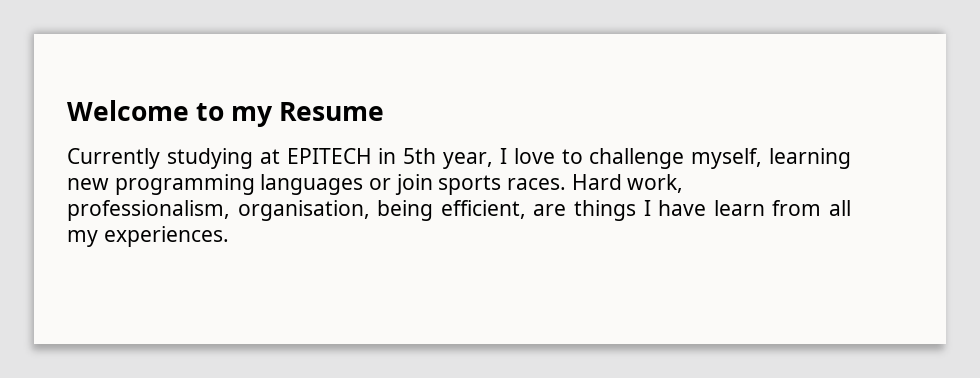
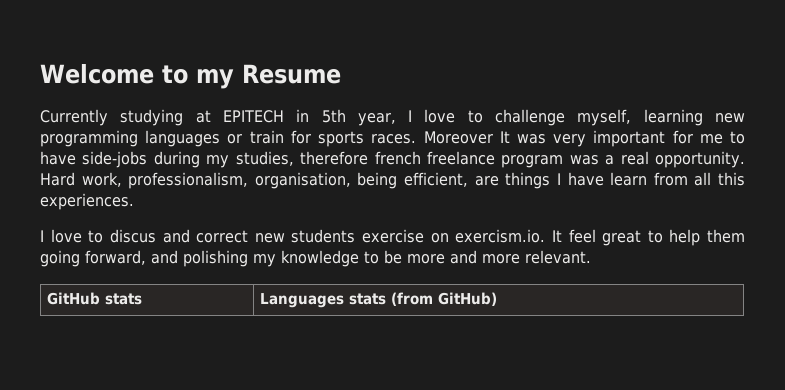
- Currently studying at EPITECH in 5th year, I love to challenge myself, learning new programming languages or join sports races.
+ Currently studying at EPITECH in 5th year, I love to challenge myself, learning new programming languages or train for sports races. Moreover It was very important for me to have side-jobs during my studies, therefore french freelance program was a real opportunity.
- Hard work, professionalism, organisation, being efficient, are things I have learn from all my experiences.
+ Hard work, professionalism, organisation, being efficient, are things I have learn from all this experiences.
+ I love to discus and correct new students exercise on exercism.io. It feel great to help them going forward, and polishing my knowledge to be more and more relevant.
+ GitHub stats | Languages stats (from GitHub)

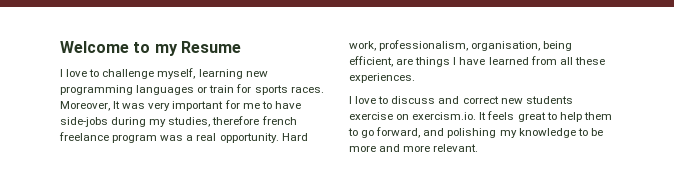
- Currently studying at EPITECH in 5th year, I love to challenge myself, learning new programming languages or train for sports races.
+ I love to challenge myself, learning new programming languages or train for sports races.
- Moreover It was very important for me to have side-jobs during my studies, therefore french freelance program was a real opportunity.
+ Moreover, It was very important for me to have side-jobs during my studies, therefore french freelance program was a real opportunity.
- Hard work, professionalism, organisation, being efficient, are things I have learn from all this experiences.
+ Hard work, professionalism, organisation, being efficient, are things I have learned from all these experiences.
- I love to discus and correct new students exercise on exercism.io. It feel great to help them going forward, and polishing my knowledge to be more and more relevant.
+ I love to discuss and correct new students exercise on exercism.io. It feels great to help them to go forward, and polishing my knowledge to be more and more relevant.
- GitHub stats | Languages stats (from GitHub)

